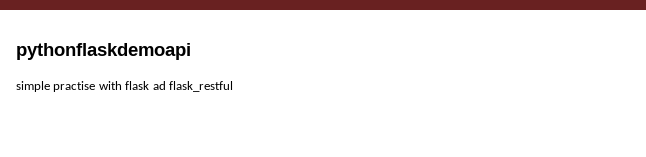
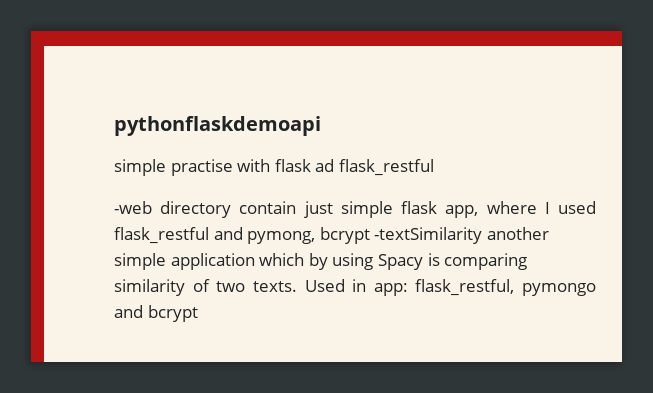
+ -web directory contain just simple flask app, where I used flask_restful and pymong, bcrypt -textSimilarity another simple application which by using Spacy is comparing similarity of two texts. Used in app: flask_restful, pymongo and bcrypt

